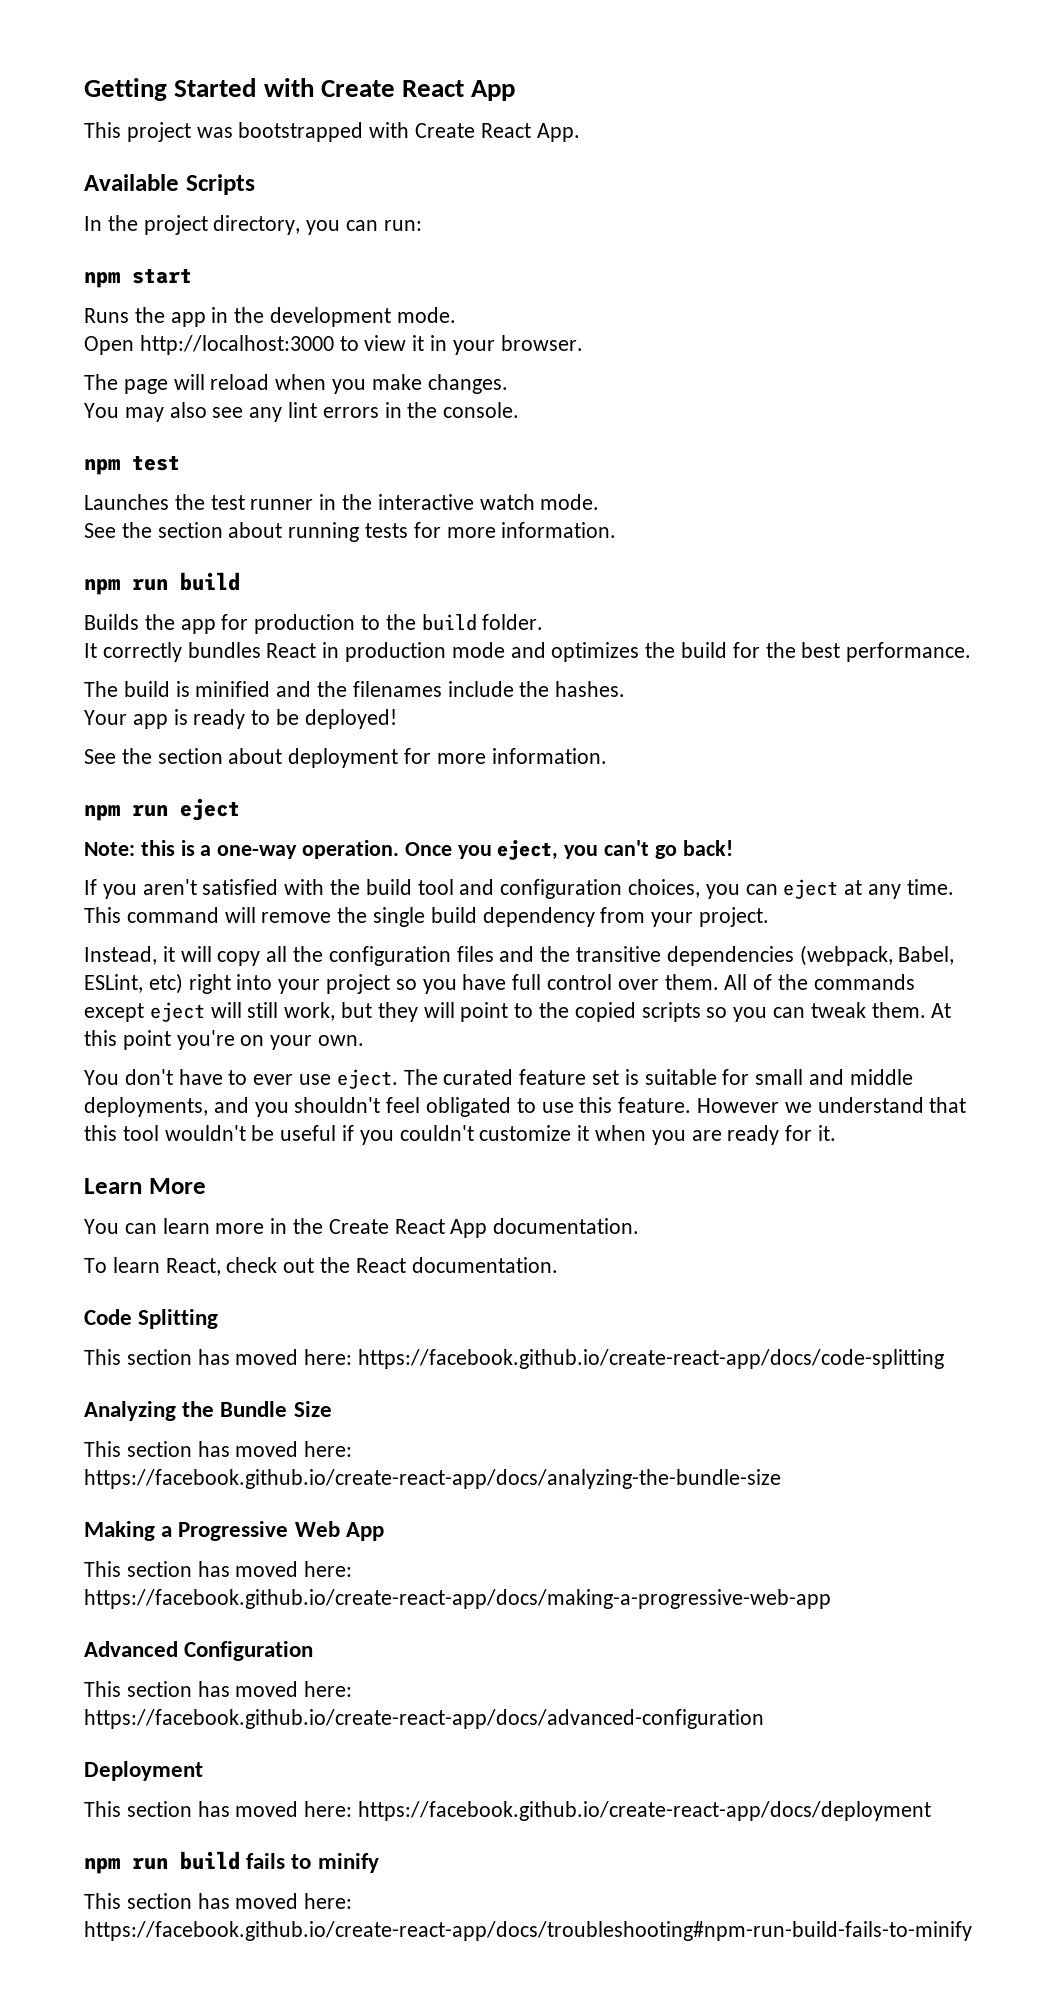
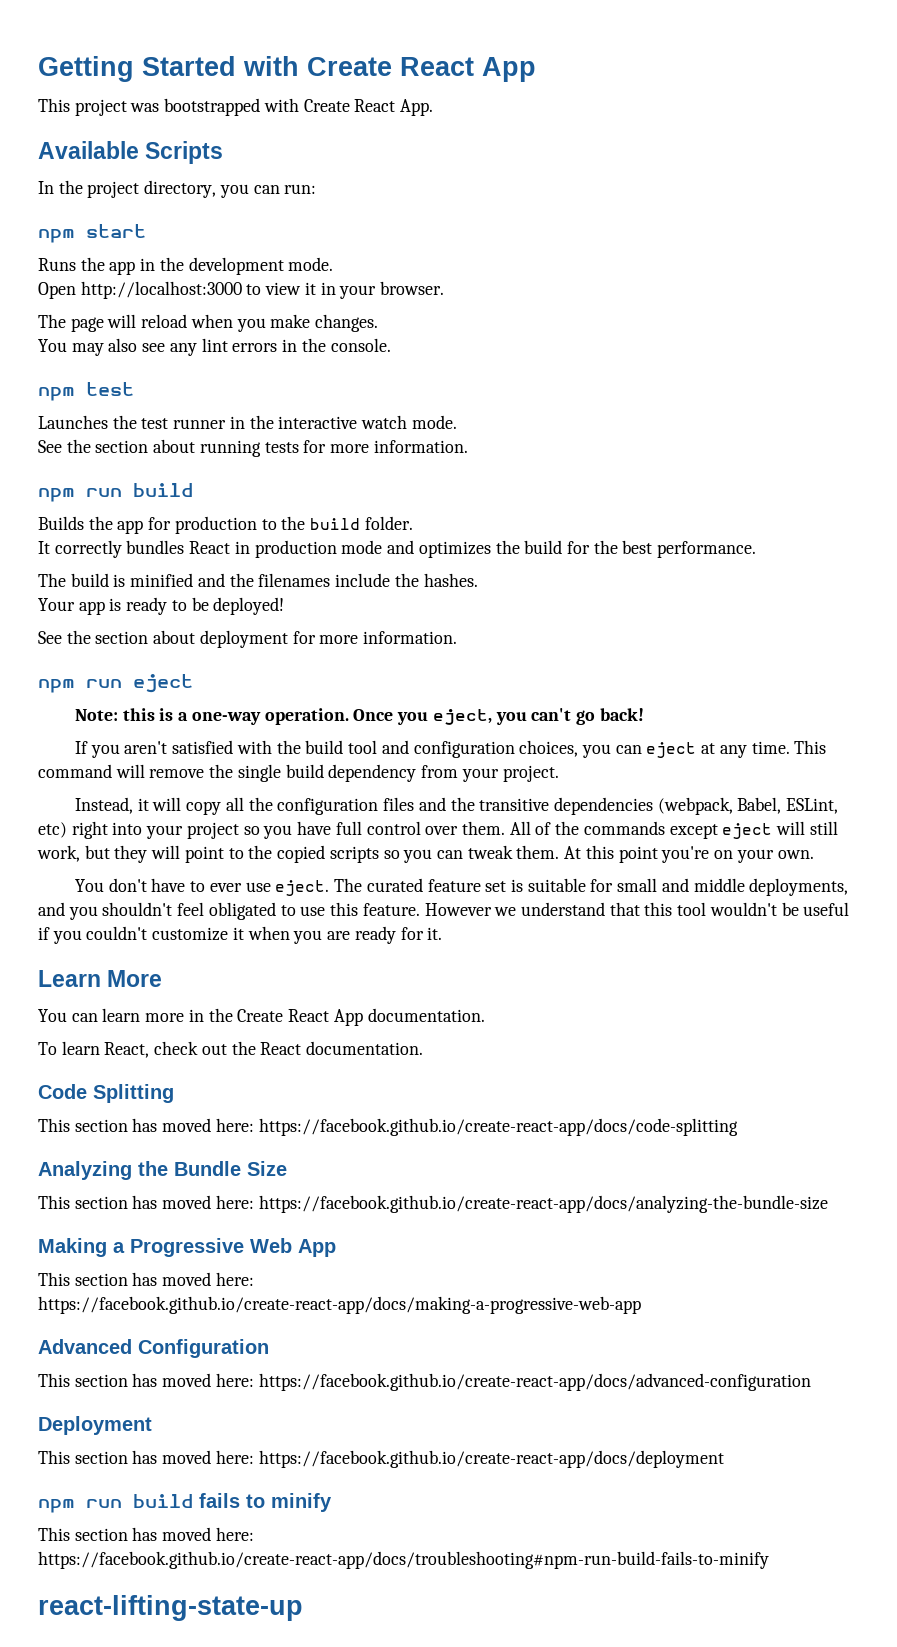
+ react-lifting-state-up

